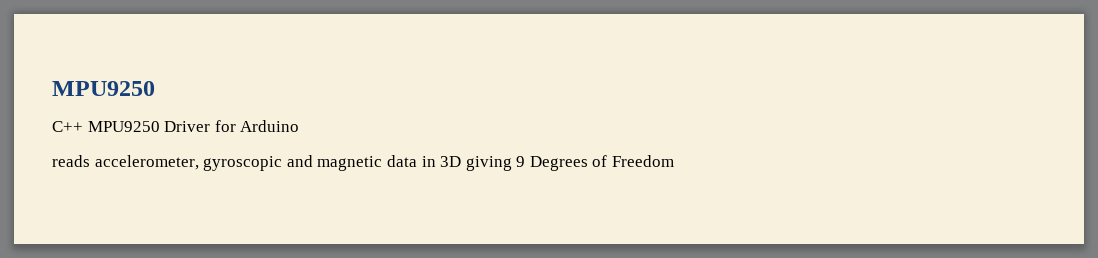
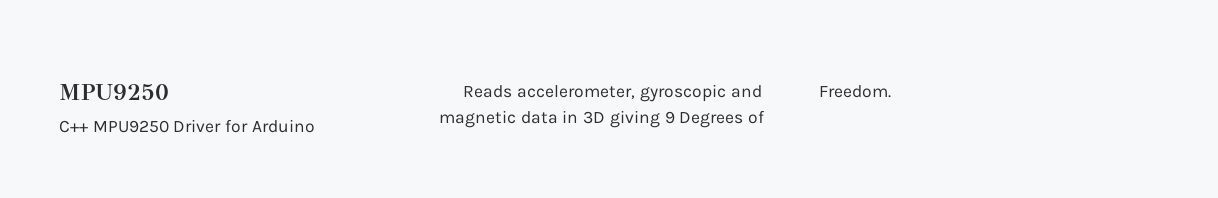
- reads accelerometer, gyroscopic and magnetic data in 3D giving 9 Degrees of Freedom
+ Reads accelerometer, gyroscopic and magnetic data in 3D giving 9 Degrees of Freedom.

